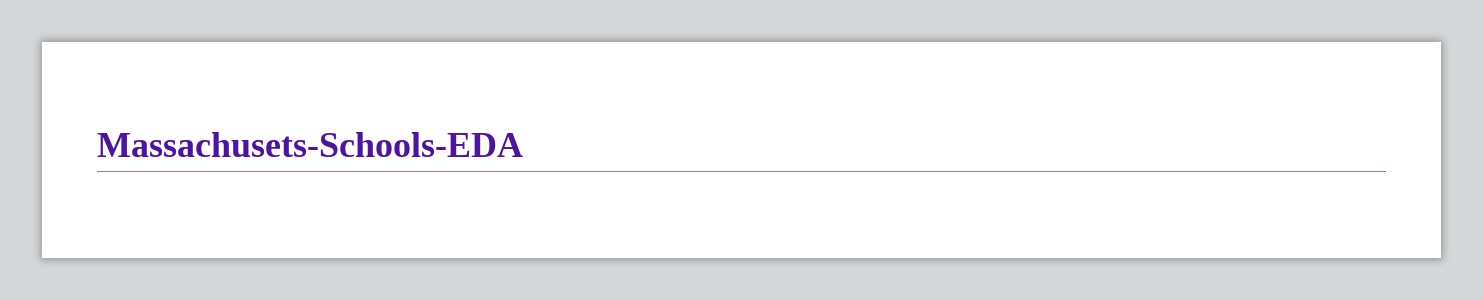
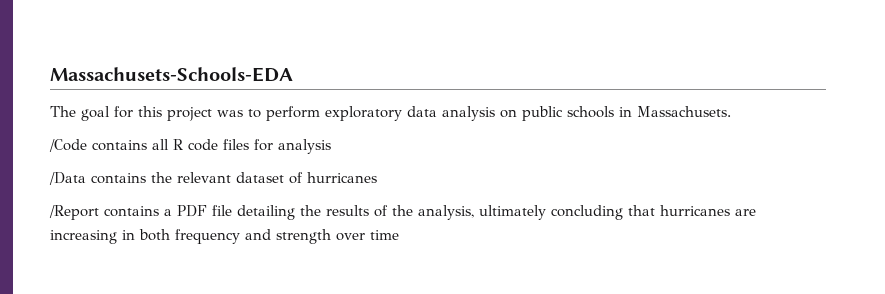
+ The goal for this project was to perform exploratory data analysis on public schools in Massachusets.
+ /Code contains all R code files for analysis
+ /Data contains the relevant dataset of hurricanes
+ /Report contains a PDF file detailing the results of the analysis, ultimately concluding that hurricanes are increasing in both frequency and strength over time

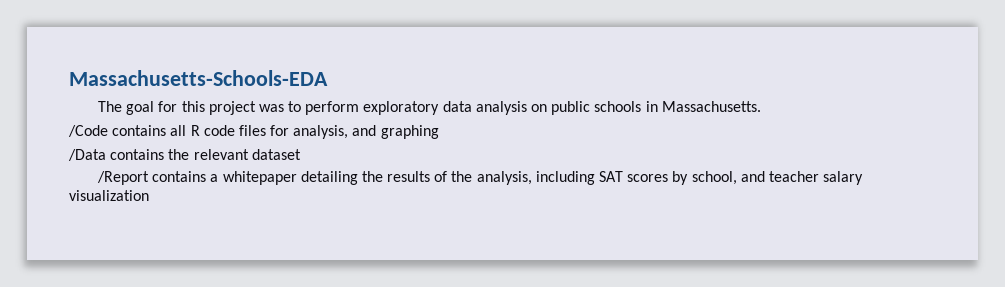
- Massachusets-Schools-EDA
+ Massachusetts-Schools-EDA
- The goal for this project was to perform exploratory data analysis on public schools in Massachusets.
+ The goal for this project was to perform exploratory data analysis on public schools in Massachusetts.
- /Code contains all R code files for analysis
+ /Code contains all R code files for analysis, and graphing
- /Data contains the relevant dataset of hurricanes
+ /Data contains the relevant dataset
- /Report contains a PDF file detailing the results of the analysis, ultimately concluding that hurricanes are increasing in both frequency and strength over time
+ /Report contains a whitepaper detailing the results of the analysis, including SAT scores by school, and teacher salary visualization

